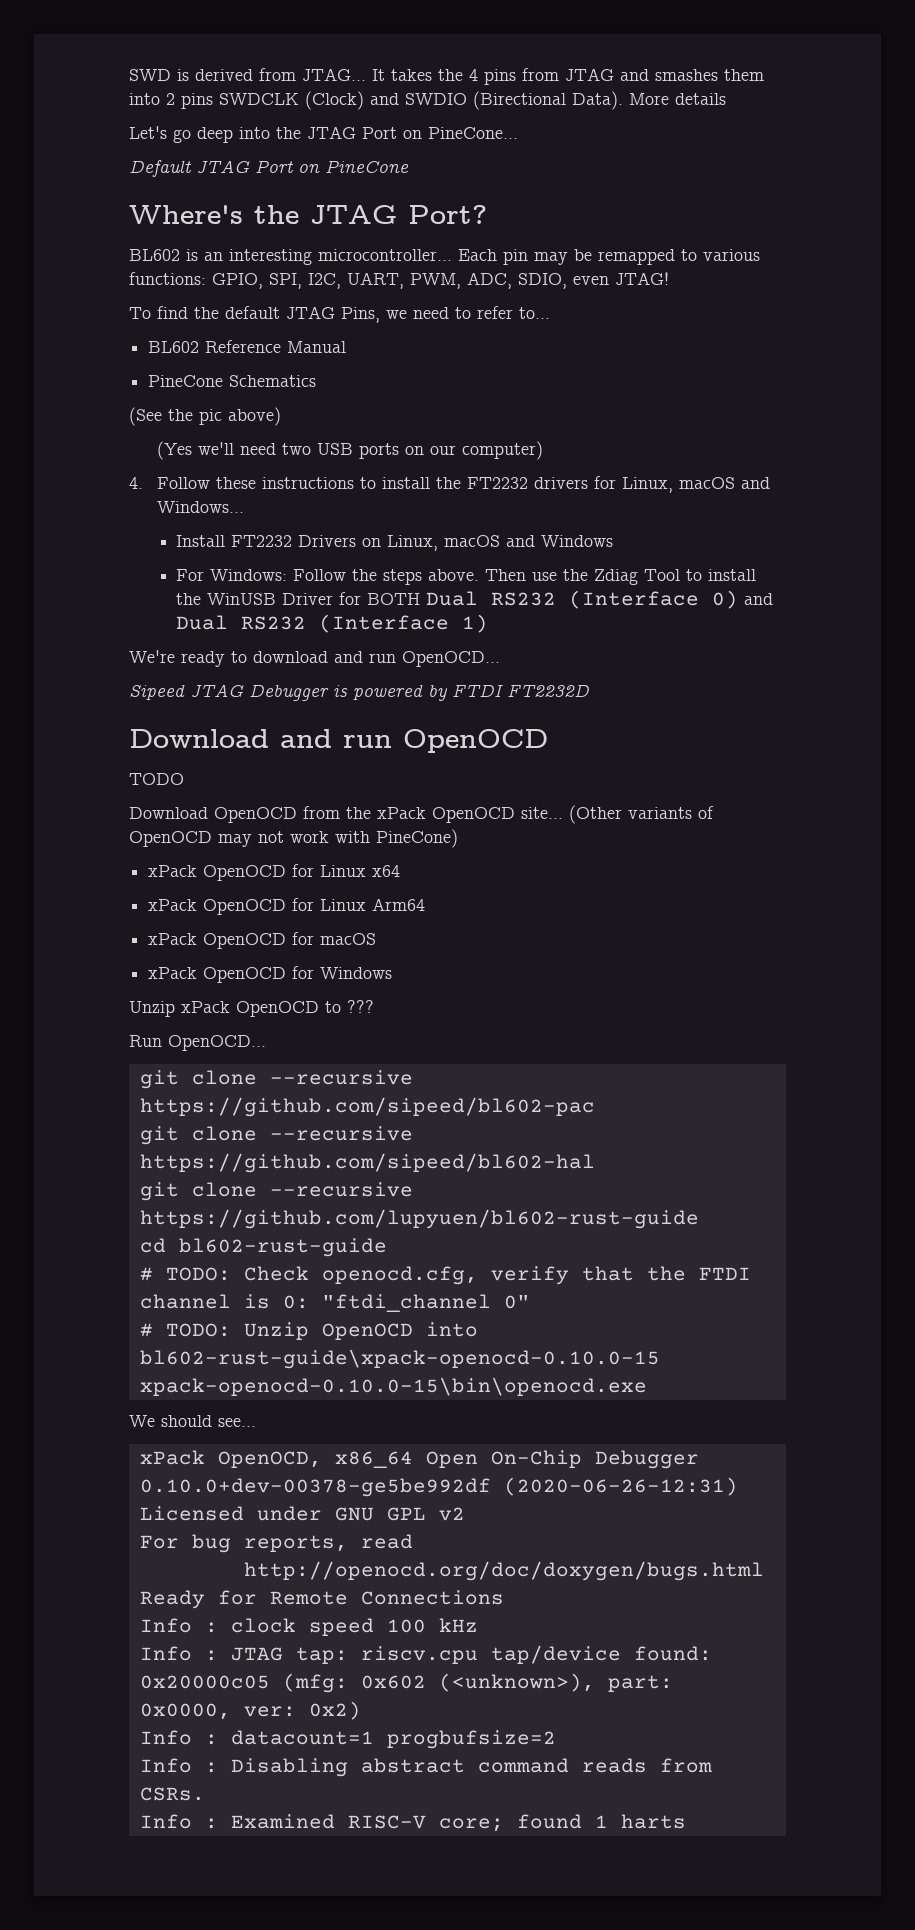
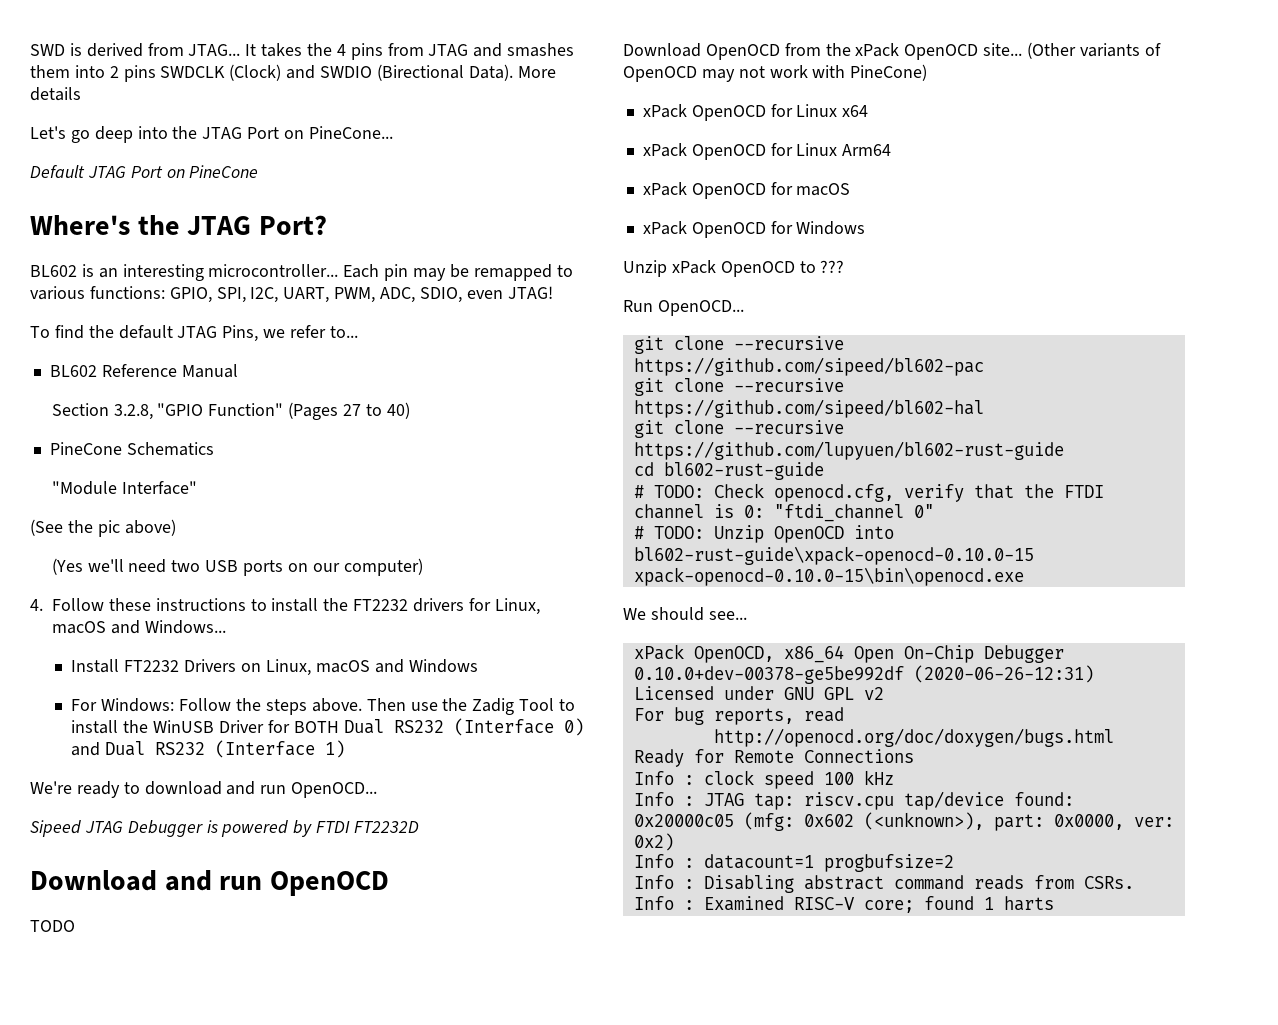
- To find the default JTAG Pins, we need to refer to...
+ To find the default JTAG Pins, we refer to...
+ Section 3.2.8, "GPIO Function" (Pages 27 to 40)
+ "Module Interface"
- Then use the Zdiag Tool to install the WinUSB Driver for BOTH Dual RS232 (Interface 0) and Dual RS232 (Interface 1)
+ Then use the Zadig Tool to install the WinUSB Driver for BOTH Dual RS232 (Interface 0) and Dual RS232 (Interface 1)

